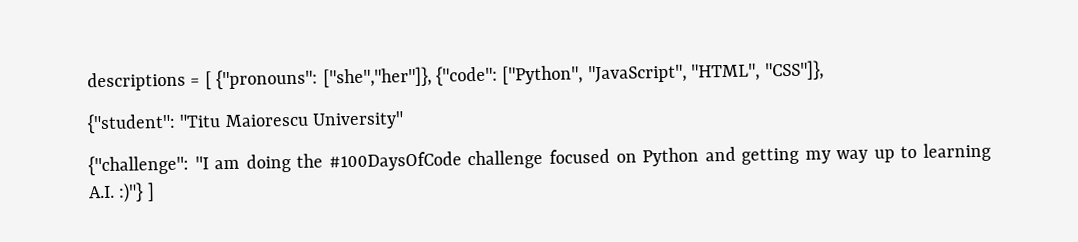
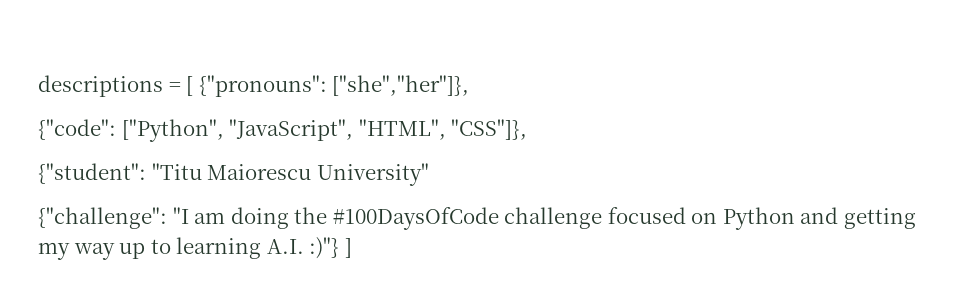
- descriptions = [ {"pronouns": ["she","her"]}, {"code": ["Python", "JavaScript", "HTML", "CSS"]},
+ descriptions = [ {"pronouns": ["she","her"]},
+ {"code": ["Python", "JavaScript", "HTML", "CSS"]},

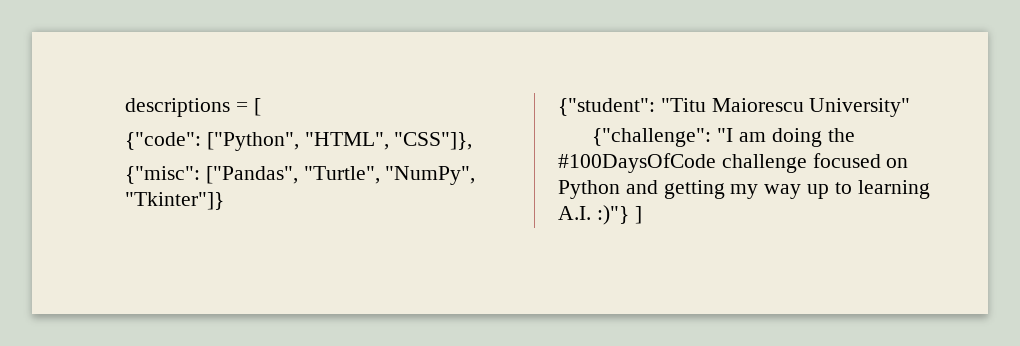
- descriptions = [ {"pronouns": ["she","her"]},
+ descriptions = [
- {"code": ["Python", "JavaScript", "HTML", "CSS"]},
+ {"code": ["Python", "HTML", "CSS"]},
+ {"misc": ["Pandas", "Turtle", "NumPy", "Tkinter"]}

